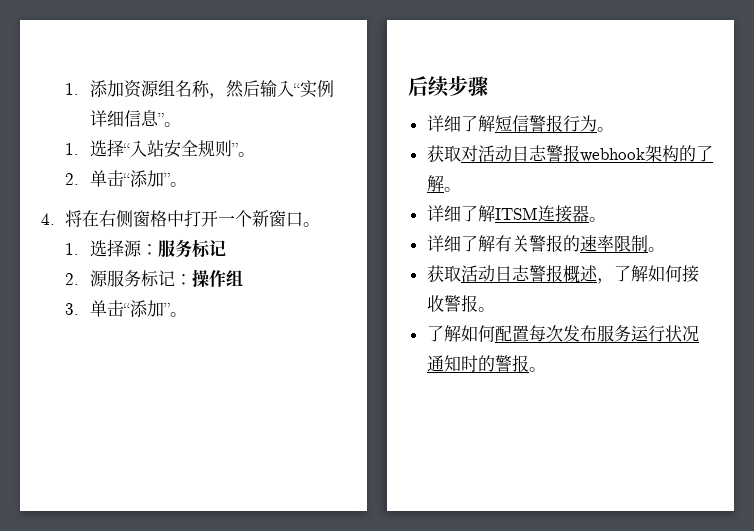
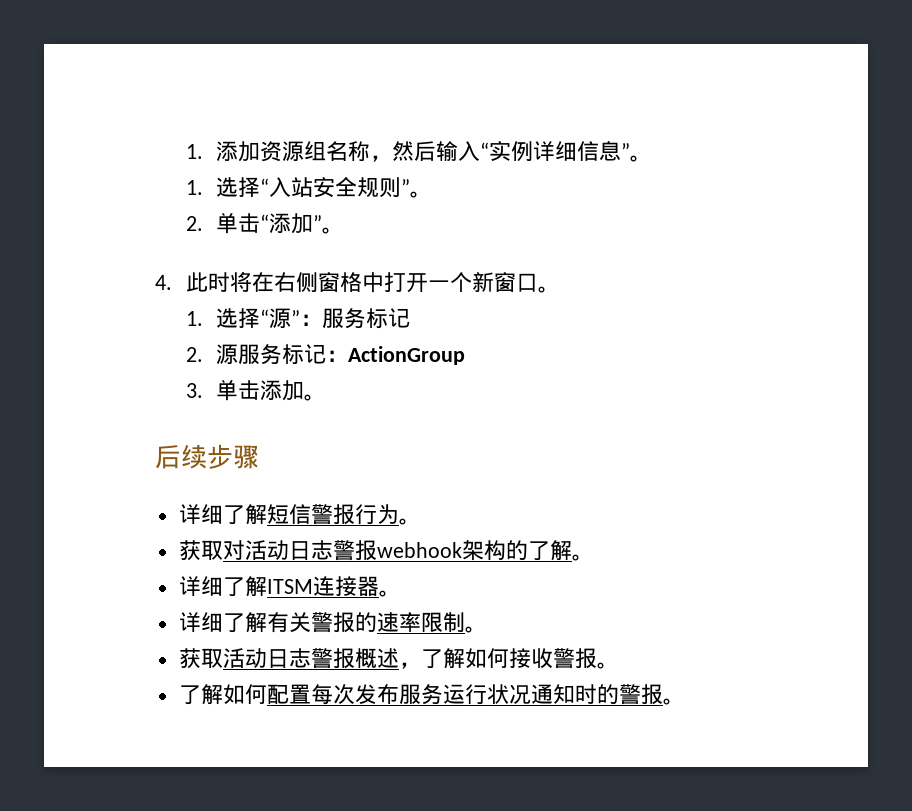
- 4.将在右侧窗格中打开一个新窗口。
+ 4.此时将在右侧窗格中打开一个新窗口。
- 1.选择源：服务标记
+ 1.选择“源”：服务标记
- 2.源服务标记：操作组
+ 2.源服务标记：ActionGroup
- 3.单击“添加”。
+ 3.单击添加。

